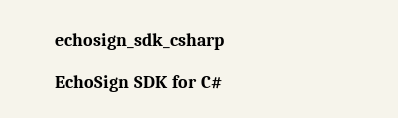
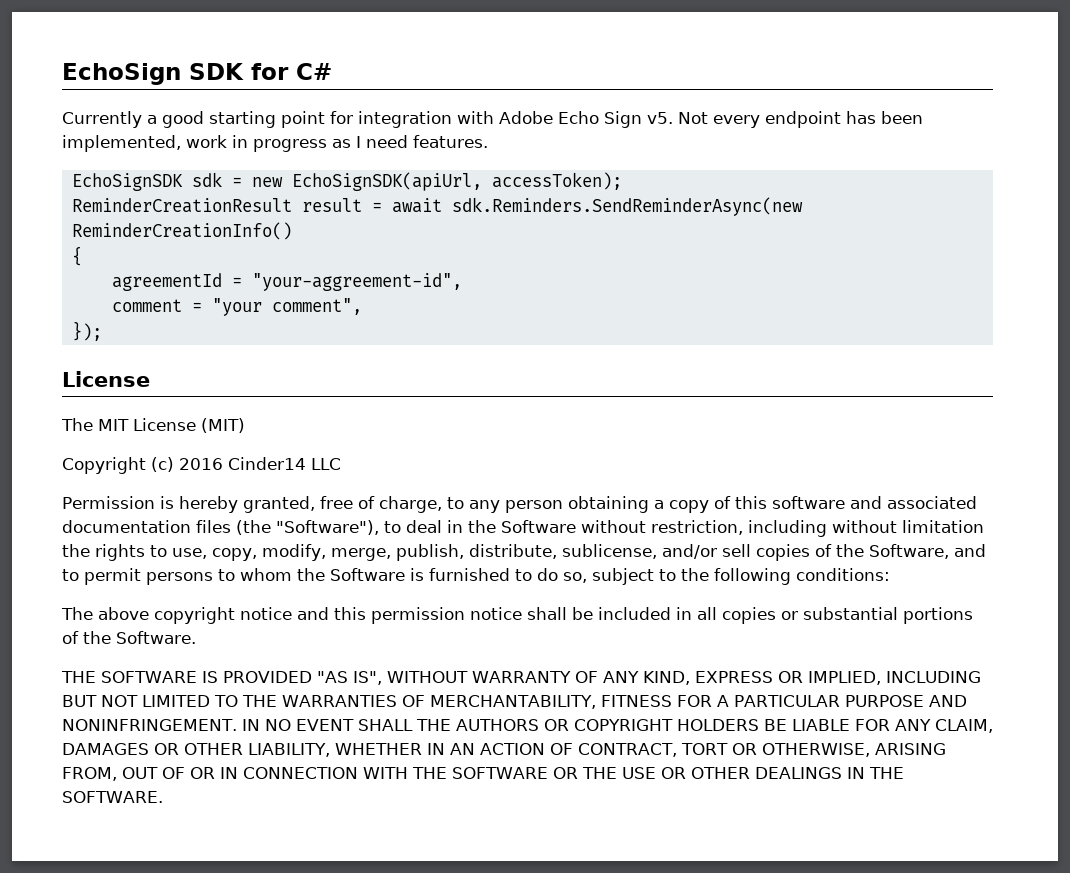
- echosign_sdk_csharp
+ Currently a good starting point for integration with Adobe Echo Sign v5. Not every endpoint has been implemented, work in progress as I need features.
+ EchoSignSDK sdk = new EchoSignSDK(apiUrl, accessToken);
+ ReminderCreationResult result = await sdk.Reminders.SendReminderAsync(new ReminderCreationInfo()
+ {
+ agreementId = "your-aggreement-id",
+ comment = "your comment",
+ });
+ License
+ The MIT License (MIT)
+ Copyright (c) 2016 Cinder14 LLC
+ Permission is hereby granted, free of charge, to any person obtaining a copy of this software and associated documentation files (the "Software"), to deal in the Software without restriction, including without limitation the rights to use, copy, modify, merge, publish, distribute, sublicense, and/or sell copies of the Software, and to permit persons to whom the Software is furnished to do so, subject to the following conditions:
+ The above copyright notice and this permission notice shall be included in all copies or substantial portions of the Software.
+ THE SOFTWARE IS PROVIDED "AS IS", WITHOUT WARRANTY OF ANY KIND, EXPRESS OR IMPLIED, INCLUDING BUT NOT LIMITED TO THE WARRANTIES OF MERCHANTABILITY, FITNESS FOR A PARTICULAR PURPOSE AND NONINFRINGEMENT. IN NO EVENT SHALL THE AUTHORS OR COPYRIGHT HOLDERS BE LIABLE FOR ANY CLAIM, DAMAGES OR OTHER LIABILITY, WHETHER IN AN ACTION OF CONTRACT, TORT OR OTHERWISE, ARISING FROM, OUT OF OR IN CONNECTION WITH THE SOFTWARE OR THE USE OR OTHER DEALINGS IN THE SOFTWARE.

